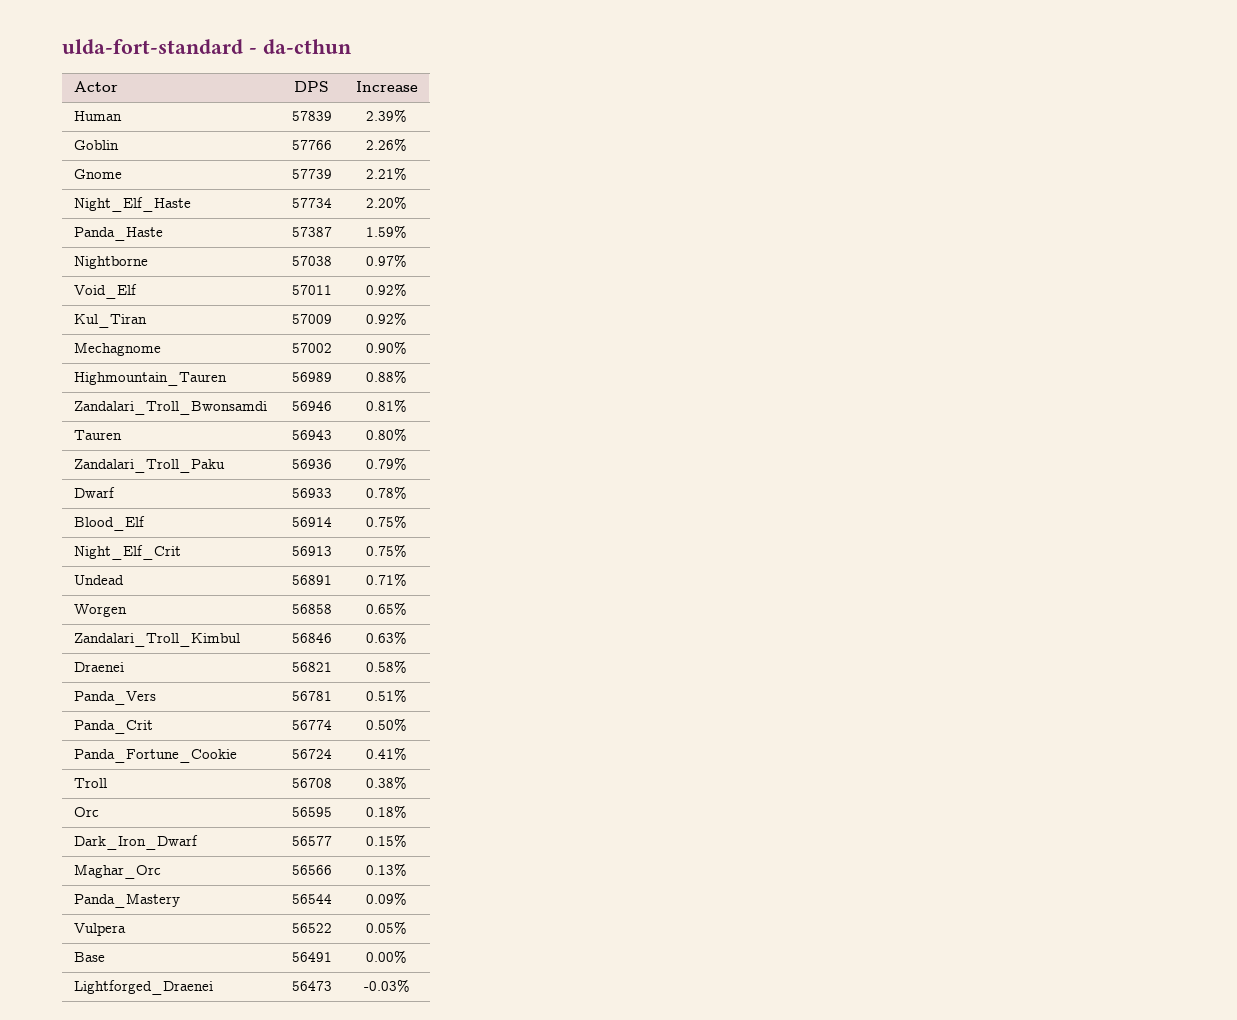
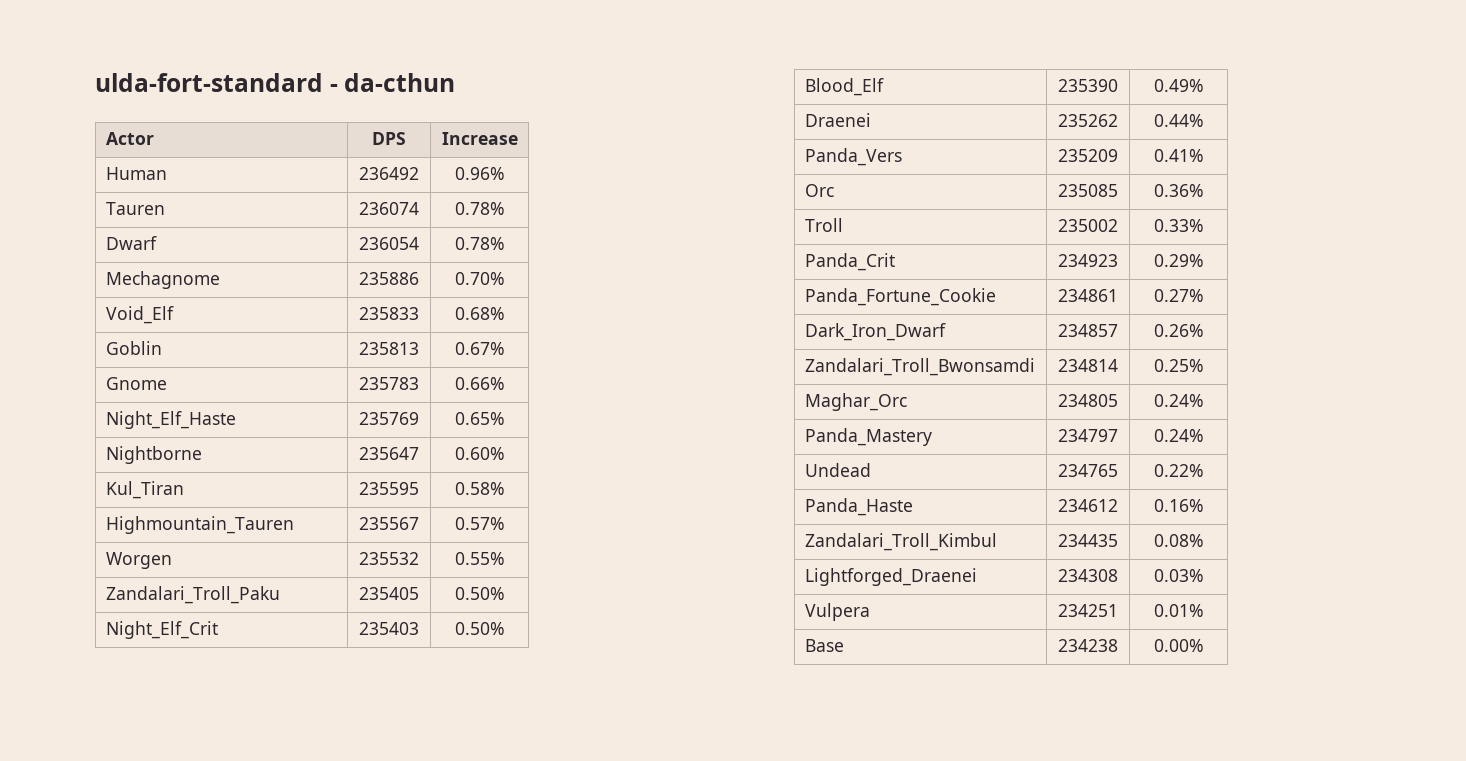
- Human | 57839 | 2.39%
+ Human | 236492 | 0.96%
+ Tauren | 236074 | 0.78%
+ Dwarf | 236054 | 0.78%
+ Mechagnome | 235886 | 0.70%
+ Void_Elf | 235833 | 0.68%
- Goblin | 57766 | 2.26%
+ Goblin | 235813 | 0.67%
- Gnome | 57739 | 2.21%
+ Gnome | 235783 | 0.66%
- Night_Elf_Haste | 57734 | 2.20%
- Panda_Haste | 57387 | 1.59%
- Nightborne | 57038 | 0.97%
- Void_Elf | 57011 | 0.92%
- Kul_Tiran | 57009 | 0.92%
- Mechagnome | 57002 | 0.90%
- Highmountain_Tauren | 56989 | 0.88%
- Zandalari_Troll_Bwonsamdi | 56946 | 0.81%
- Tauren | 56943 | 0.80%
- Zandalari_Troll_Paku | 56936 | 0.79%
- Dwarf | 56933 | 0.78%
- Blood_Elf | 56914 | 0.75%
- Night_Elf_Crit | 56913 | 0.75%
- Undead | 56891 | 0.71%
- Worgen | 56858 | 0.65%
- Zandalari_Troll_Kimbul | 56846 | 0.63%
- Draenei | 56821 | 0.58%
- Panda_Vers | 56781 | 0.51%
- Panda_Crit | 56774 | 0.50%
- Panda_Fortune_Cookie | 56724 | 0.41%
- Troll | 56708 | 0.38%
- Orc | 56595 | 0.18%
- Dark_Iron_Dwarf | 56577 | 0.15%
- Maghar_Orc | 56566 | 0.13%
- Panda_Mastery | 56544 | 0.09%
+ Night_Elf_Haste | 235769 | 0.65%
+ Nightborne | 235647 | 0.60%
+ Kul_Tiran | 235595 | 0.58%
+ Highmountain_Tauren | 235567 | 0.57%
+ Worgen | 235532 | 0.55%
+ Zandalari_Troll_Paku | 235405 | 0.50%
+ Night_Elf_Crit | 235403 | 0.50%
+ Blood_Elf | 235390 | 0.49%
+ Draenei | 235262 | 0.44%
+ Panda_Vers | 235209 | 0.41%
+ Orc | 235085 | 0.36%
+ Troll | 235002 | 0.33%
+ Panda_Crit | 234923 | 0.29%
+ Panda_Fortune_Cookie | 234861 | 0.27%
+ Dark_Iron_Dwarf | 234857 | 0.26%
+ Zandalari_Troll_Bwonsamdi | 234814 | 0.25%
+ Maghar_Orc | 234805 | 0.24%
+ Panda_Mastery | 234797 | 0.24%
+ Undead | 234765 | 0.22%
+ Panda_Haste | 234612 | 0.16%
+ Zandalari_Troll_Kimbul | 234435 | 0.08%
+ Lightforged_Draenei | 234308 | 0.03%
- Vulpera | 56522 | 0.05%
+ Vulpera | 234251 | 0.01%
- Base | 56491 | 0.00%
+ Base | 234238 | 0.00%
- Lightforged_Draenei | 56473 | -0.03%

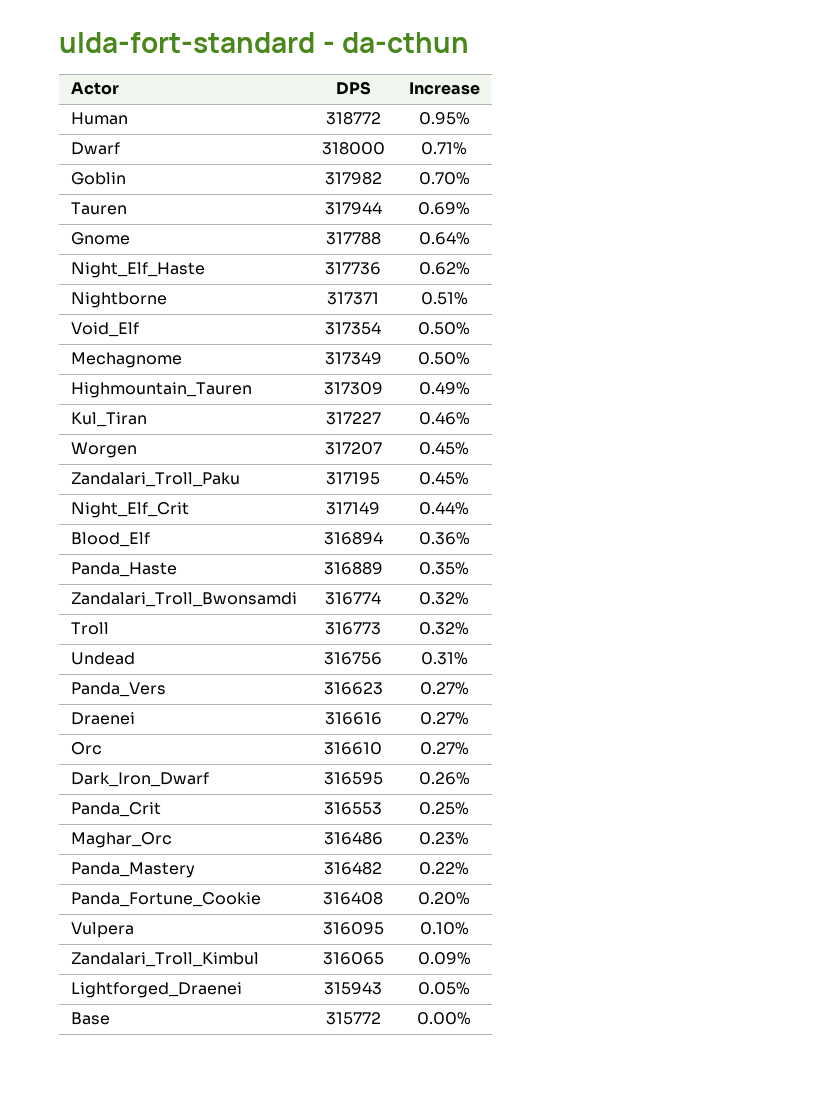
- Human | 236492 | 0.96%
- Tauren | 236074 | 0.78%
- Dwarf | 236054 | 0.78%
- Mechagnome | 235886 | 0.70%
- Void_Elf | 235833 | 0.68%
- Goblin | 235813 | 0.67%
- Gnome | 235783 | 0.66%
- Night_Elf_Haste | 235769 | 0.65%
- Nightborne | 235647 | 0.60%
- Kul_Tiran | 235595 | 0.58%
- Highmountain_Tauren | 235567 | 0.57%
+ Human | 318772 | 0.95%
+ Dwarf | 318000 | 0.71%
+ Goblin | 317982 | 0.70%
+ Tauren | 317944 | 0.69%
+ Gnome | 317788 | 0.64%
+ Night_Elf_Haste | 317736 | 0.62%
+ Nightborne | 317371 | 0.51%
+ Void_Elf | 317354 | 0.50%
+ Mechagnome | 317349 | 0.50%
+ Highmountain_Tauren | 317309 | 0.49%
+ Kul_Tiran | 317227 | 0.46%
- Worgen | 235532 | 0.55%
+ Worgen | 317207 | 0.45%
- Zandalari_Troll_Paku | 235405 | 0.50%
+ Zandalari_Troll_Paku | 317195 | 0.45%
- Night_Elf_Crit | 235403 | 0.50%
+ Night_Elf_Crit | 317149 | 0.44%
- Blood_Elf | 235390 | 0.49%
- Draenei | 235262 | 0.44%
- Panda_Vers | 235209 | 0.41%
- Orc | 235085 | 0.36%
- Troll | 235002 | 0.33%
- Panda_Crit | 234923 | 0.29%
- Panda_Fortune_Cookie | 234861 | 0.27%
+ Blood_Elf | 316894 | 0.36%
+ Panda_Haste | 316889 | 0.35%
+ Zandalari_Troll_Bwonsamdi | 316774 | 0.32%
+ Troll | 316773 | 0.32%
+ Undead | 316756 | 0.31%
+ Panda_Vers | 316623 | 0.27%
+ Draenei | 316616 | 0.27%
+ Orc | 316610 | 0.27%
- Dark_Iron_Dwarf | 234857 | 0.26%
+ Dark_Iron_Dwarf | 316595 | 0.26%
- Zandalari_Troll_Bwonsamdi | 234814 | 0.25%
+ Panda_Crit | 316553 | 0.25%
- Maghar_Orc | 234805 | 0.24%
+ Maghar_Orc | 316486 | 0.23%
- Panda_Mastery | 234797 | 0.24%
- Undead | 234765 | 0.22%
- Panda_Haste | 234612 | 0.16%
+ Panda_Mastery | 316482 | 0.22%
+ Panda_Fortune_Cookie | 316408 | 0.20%
+ Vulpera | 316095 | 0.10%
- Zandalari_Troll_Kimbul | 234435 | 0.08%
+ Zandalari_Troll_Kimbul | 316065 | 0.09%
- Lightforged_Draenei | 234308 | 0.03%
- Vulpera | 234251 | 0.01%
+ Lightforged_Draenei | 315943 | 0.05%
- Base | 234238 | 0.00%
+ Base | 315772 | 0.00%

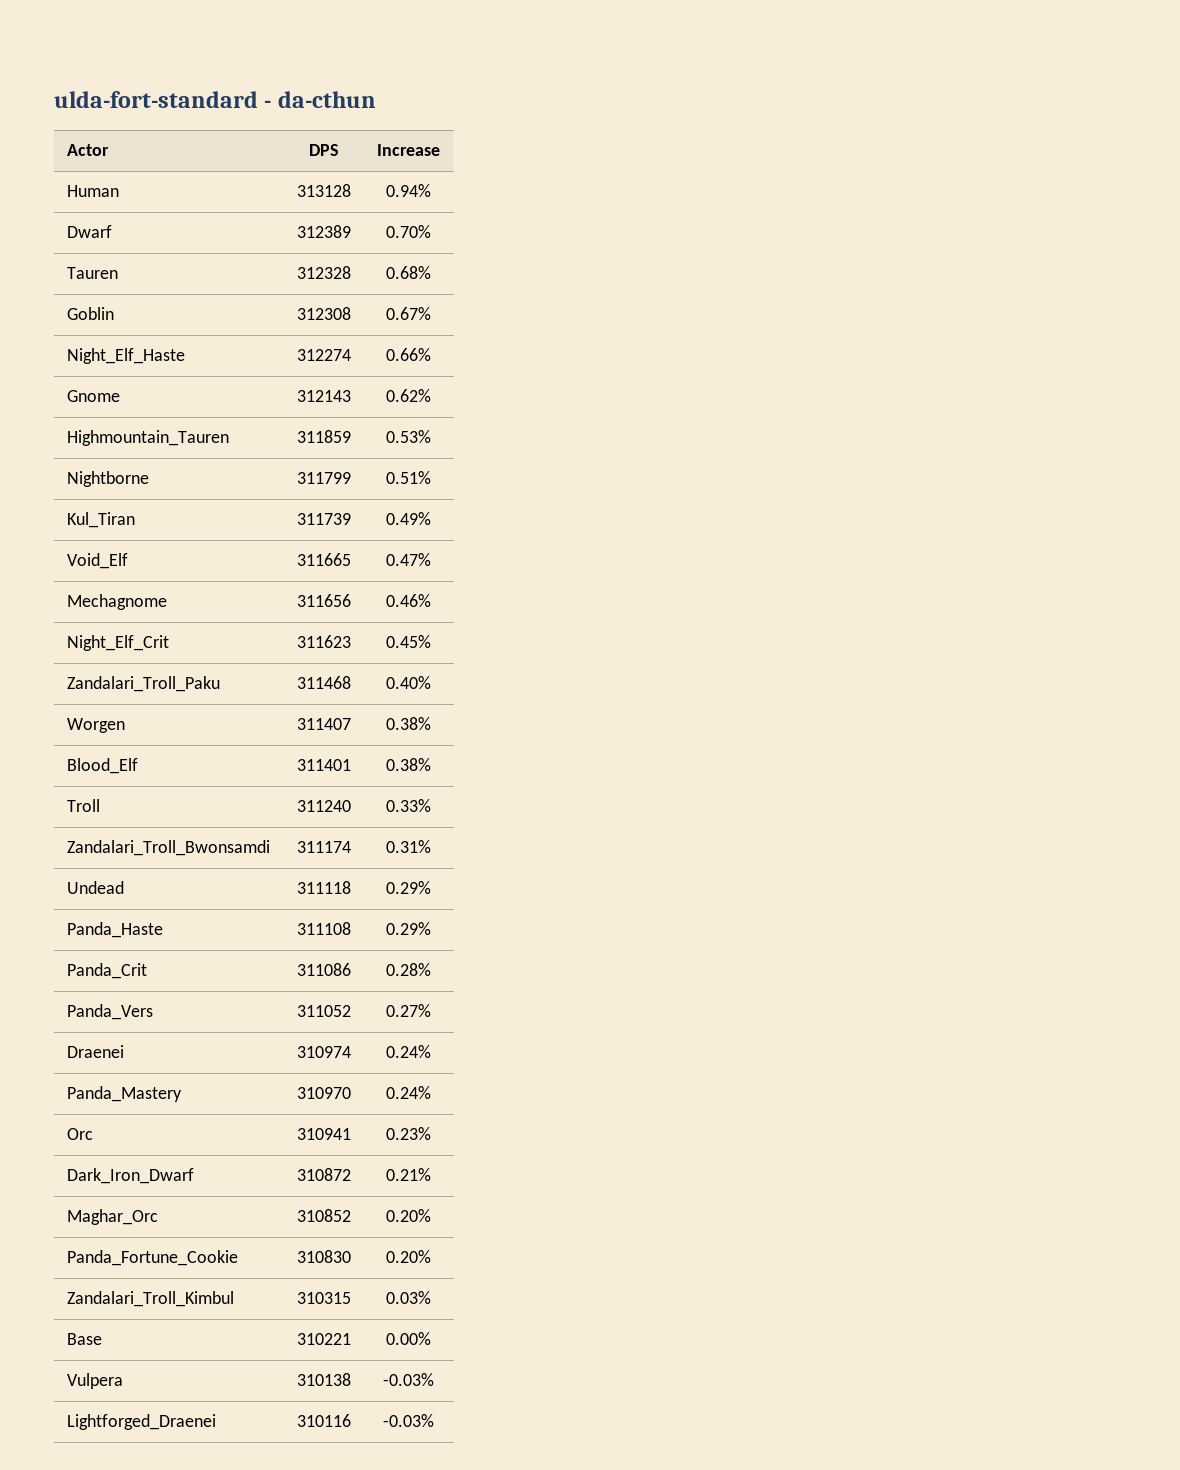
- Human | 318772 | 0.95%
+ Human | 313128 | 0.94%
- Dwarf | 318000 | 0.71%
- Goblin | 317982 | 0.70%
- Tauren | 317944 | 0.69%
- Gnome | 317788 | 0.64%
- Night_Elf_Haste | 317736 | 0.62%
+ Dwarf | 312389 | 0.70%
+ Tauren | 312328 | 0.68%
+ Goblin | 312308 | 0.67%
+ Night_Elf_Haste | 312274 | 0.66%
+ Gnome | 312143 | 0.62%
+ Highmountain_Tauren | 311859 | 0.53%
- Nightborne | 317371 | 0.51%
+ Nightborne | 311799 | 0.51%
+ Kul_Tiran | 311739 | 0.49%
- Void_Elf | 317354 | 0.50%
+ Void_Elf | 311665 | 0.47%
- Mechagnome | 317349 | 0.50%
- Highmountain_Tauren | 317309 | 0.49%
- Kul_Tiran | 317227 | 0.46%
+ Mechagnome | 311656 | 0.46%
- Worgen | 317207 | 0.45%
+ Night_Elf_Crit | 311623 | 0.45%
- Zandalari_Troll_Paku | 317195 | 0.45%
- Night_Elf_Crit | 317149 | 0.44%
- Blood_Elf | 316894 | 0.36%
- Panda_Haste | 316889 | 0.35%
- Zandalari_Troll_Bwonsamdi | 316774 | 0.32%
- Troll | 316773 | 0.32%
- Undead | 316756 | 0.31%
+ Zandalari_Troll_Paku | 311468 | 0.40%
+ Worgen | 311407 | 0.38%
+ Blood_Elf | 311401 | 0.38%
+ Troll | 311240 | 0.33%
+ Zandalari_Troll_Bwonsamdi | 311174 | 0.31%
+ Undead | 311118 | 0.29%
+ Panda_Haste | 311108 | 0.29%
+ Panda_Crit | 311086 | 0.28%
- Panda_Vers | 316623 | 0.27%
+ Panda_Vers | 311052 | 0.27%
- Draenei | 316616 | 0.27%
+ Draenei | 310974 | 0.24%
+ Panda_Mastery | 310970 | 0.24%
- Orc | 316610 | 0.27%
+ Orc | 310941 | 0.23%
- Dark_Iron_Dwarf | 316595 | 0.26%
- Panda_Crit | 316553 | 0.25%
- Maghar_Orc | 316486 | 0.23%
- Panda_Mastery | 316482 | 0.22%
+ Dark_Iron_Dwarf | 310872 | 0.21%
+ Maghar_Orc | 310852 | 0.20%
- Panda_Fortune_Cookie | 316408 | 0.20%
- Vulpera | 316095 | 0.10%
- Zandalari_Troll_Kimbul | 316065 | 0.09%
- Lightforged_Draenei | 315943 | 0.05%
- Base | 315772 | 0.00%
+ Panda_Fortune_Cookie | 310830 | 0.20%
+ Zandalari_Troll_Kimbul | 310315 | 0.03%
+ Base | 310221 | 0.00%
+ Vulpera | 310138 | -0.03%
+ Lightforged_Draenei | 310116 | -0.03%

